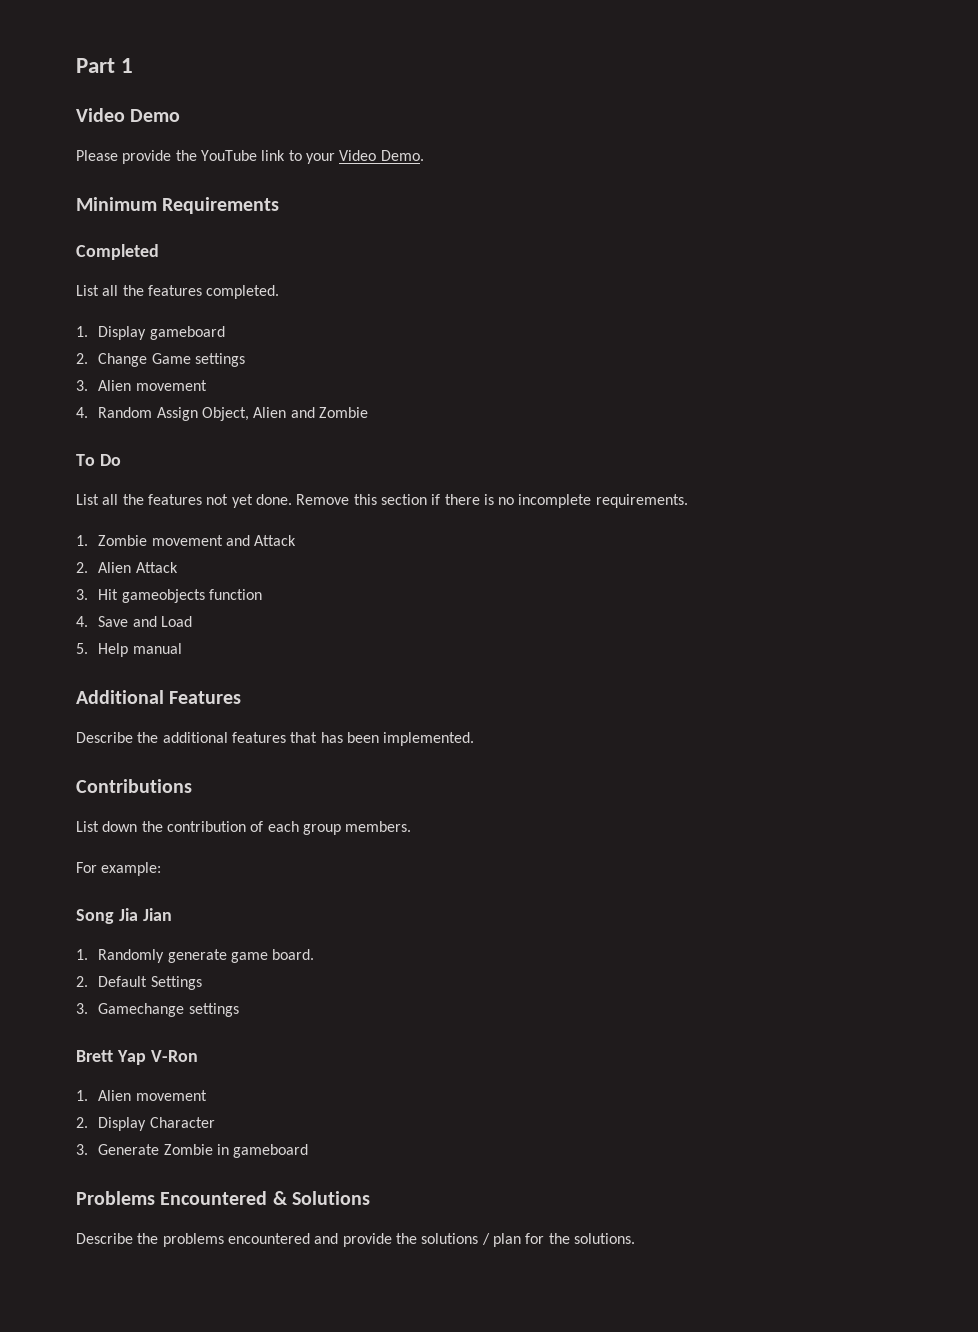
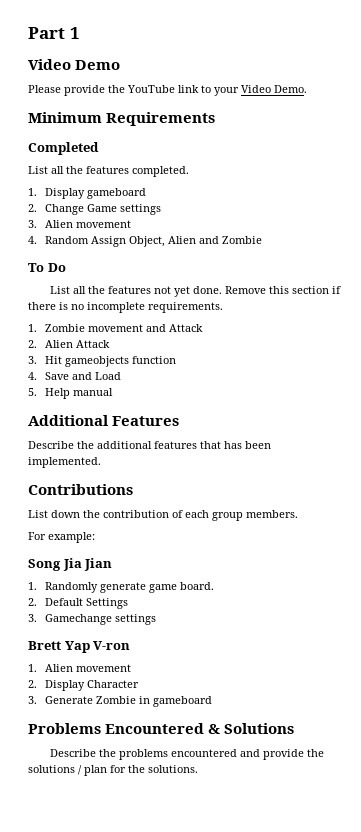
- Brett Yap V-Ron
+ Brett Yap V-ron

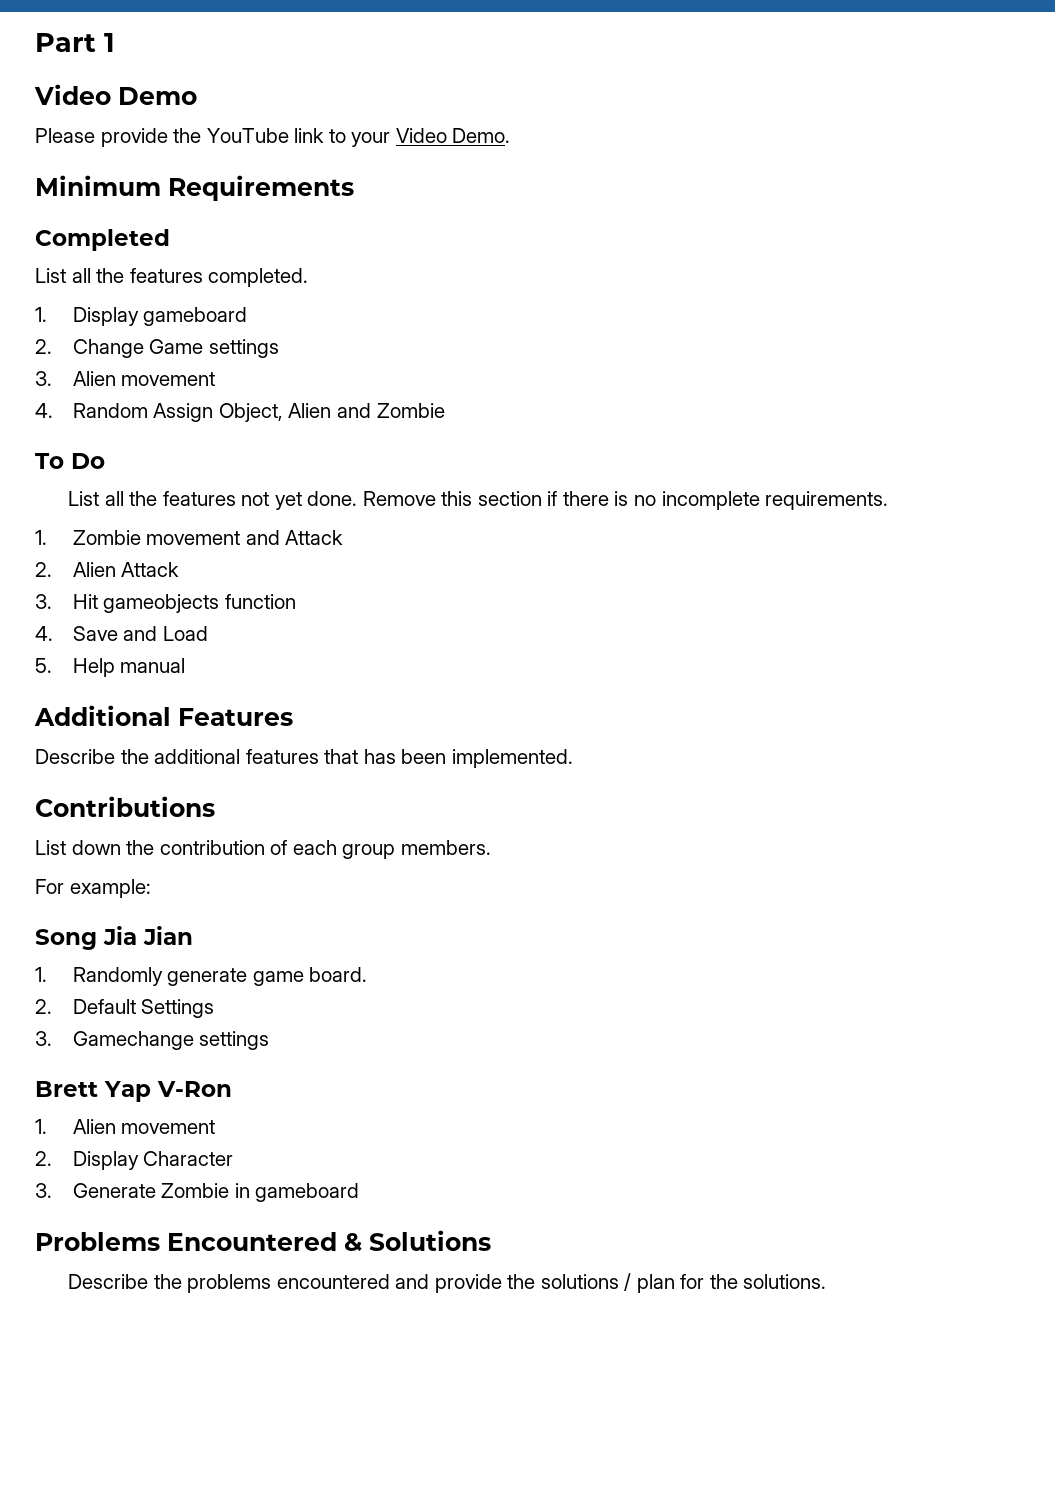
- Brett Yap V-ron
+ Brett Yap V-Ron

